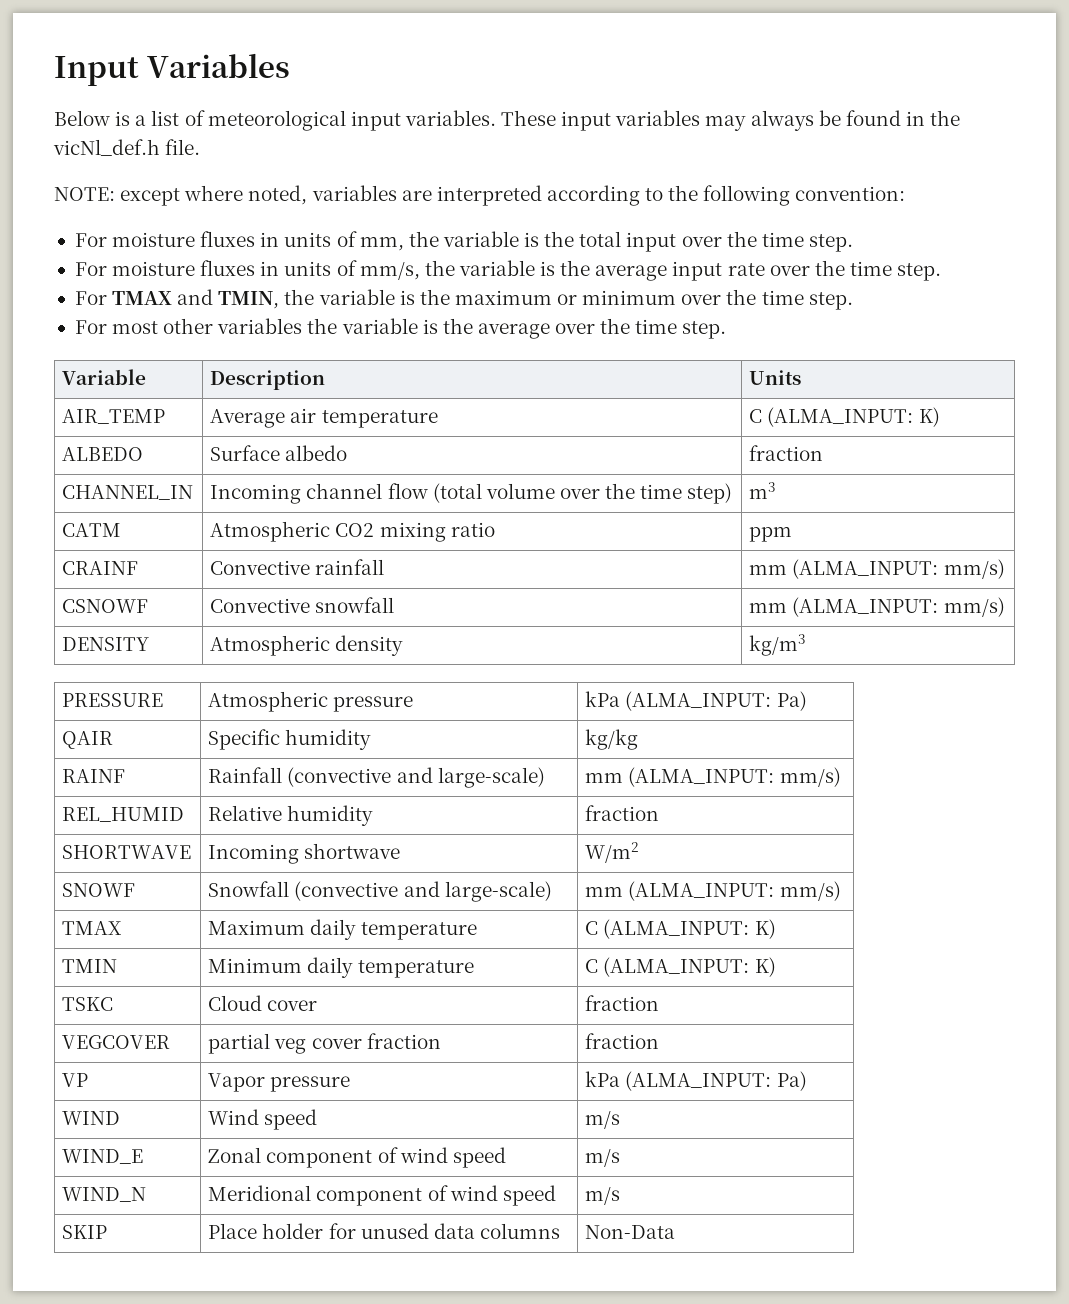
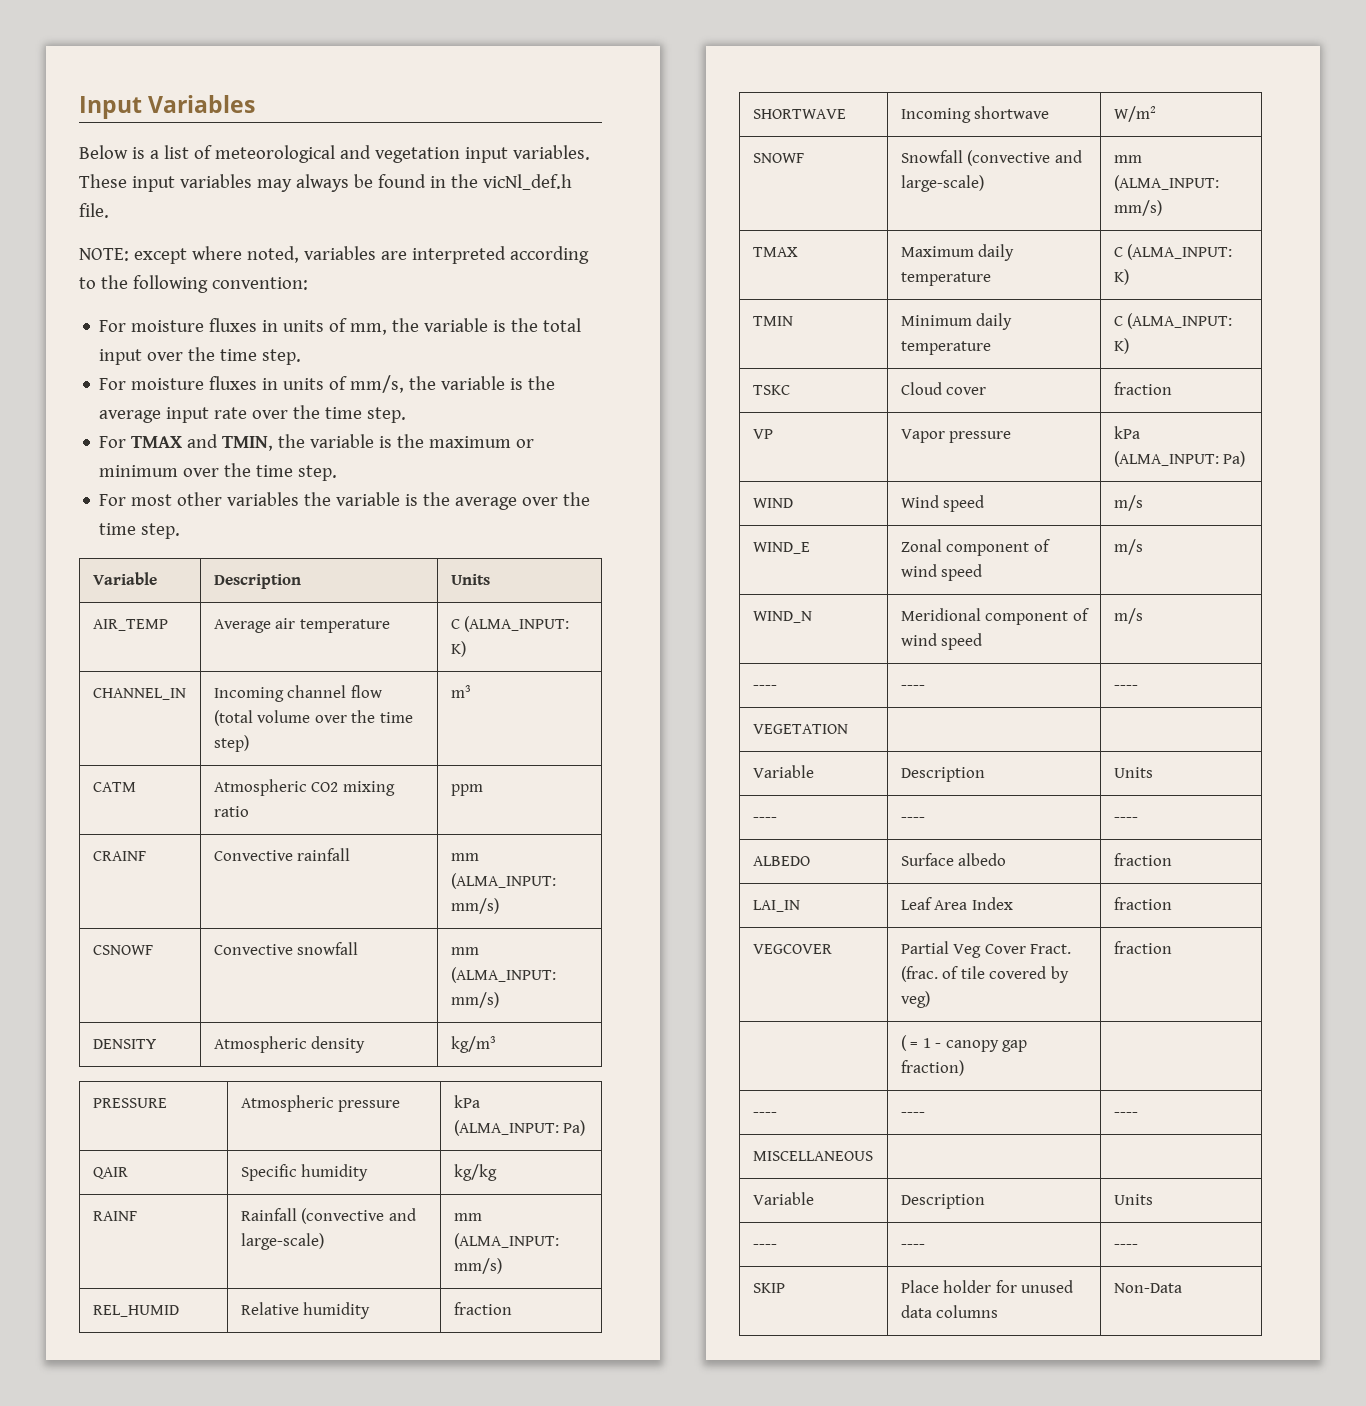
- Below is a list of meteorological input variables.
+ Below is a list of meteorological and vegetation input variables.
- ALBEDO | Surface albedo | fraction
- VEGCOVER | partial veg cover fraction | fraction
  WIND_N | Meridional component of wind speed | m/s
+ ---- | ---- | ----
+ VEGETATION | |
+ Variable | Description | Units
+ ---- | ---- | ----
+ ALBEDO | Surface albedo | fraction
+ LAI_IN | Leaf Area Index | fraction
+ VEGCOVER | Partial Veg Cover Fract. (frac. of tile covered by veg) | fraction
+ | ( = 1 - canopy gap fraction) |
+ ---- | ---- | ----
+ MISCELLANEOUS | |
+ Variable | Description | Units
+ ---- | ---- | ----

